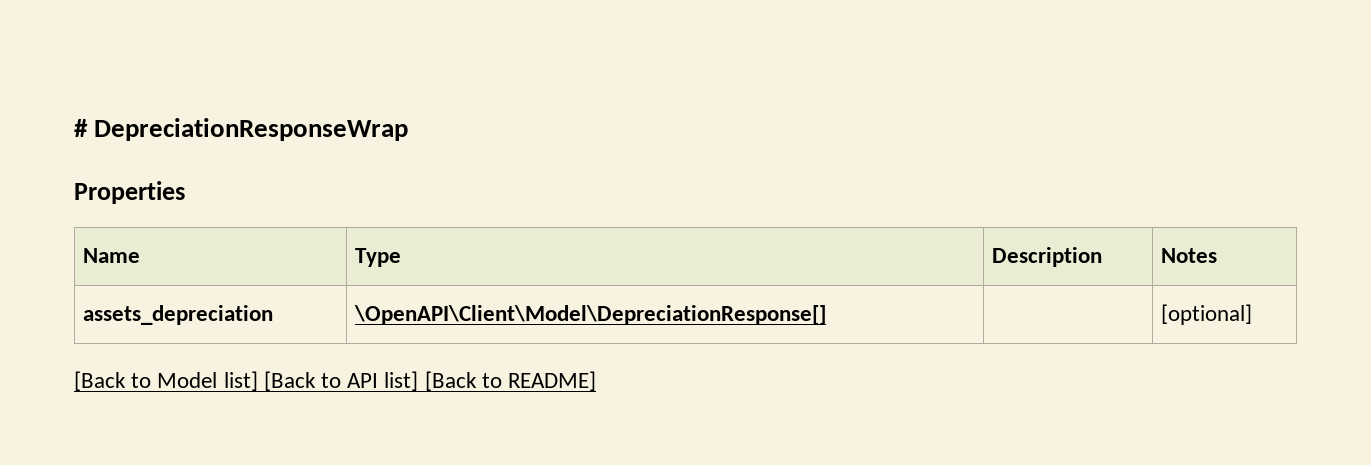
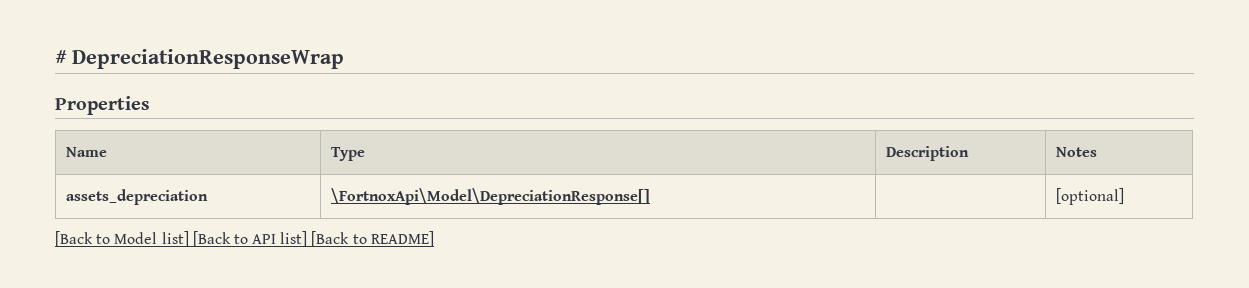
- assets_depreciation | \OpenAPI\Client\Model\DepreciationResponse[] | | [optional]
+ assets_depreciation | \FortnoxApi\Model\DepreciationResponse[] | | [optional]

